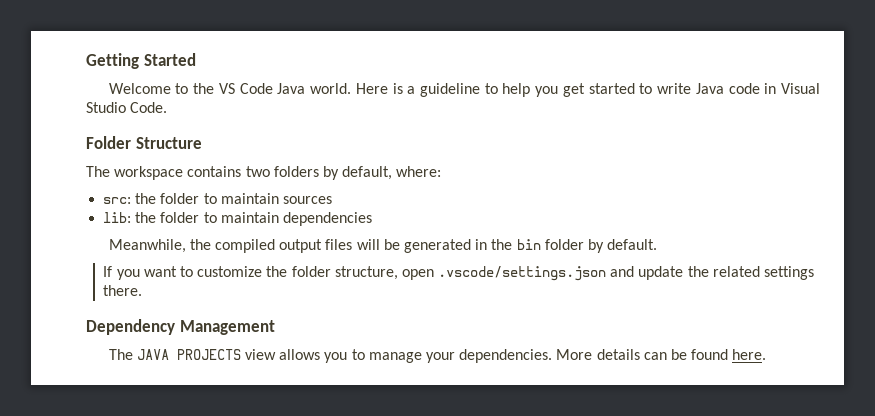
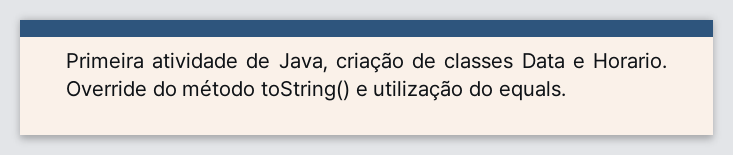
- Getting Started
- Welcome to the VS Code Java world. Here is a guideline to help you get started to write Java code in Visual Studio Code.
- Folder Structure
- The workspace contains two folders by default, where:
- src: the folder to maintain sources
- lib: the folder to maintain dependencies
- Meanwhile, the compiled output files will be generated in the bin folder by default.
- If you want to customize the folder structure, open .vscode/settings.json and update the related settings there.
- Dependency Management
- The JAVA PROJECTS view allows you to manage your dependencies. More details can be found here.
+ Primeira atividade de Java, criação de classes Data e Horario. Override do método toString() e utilização do equals.

